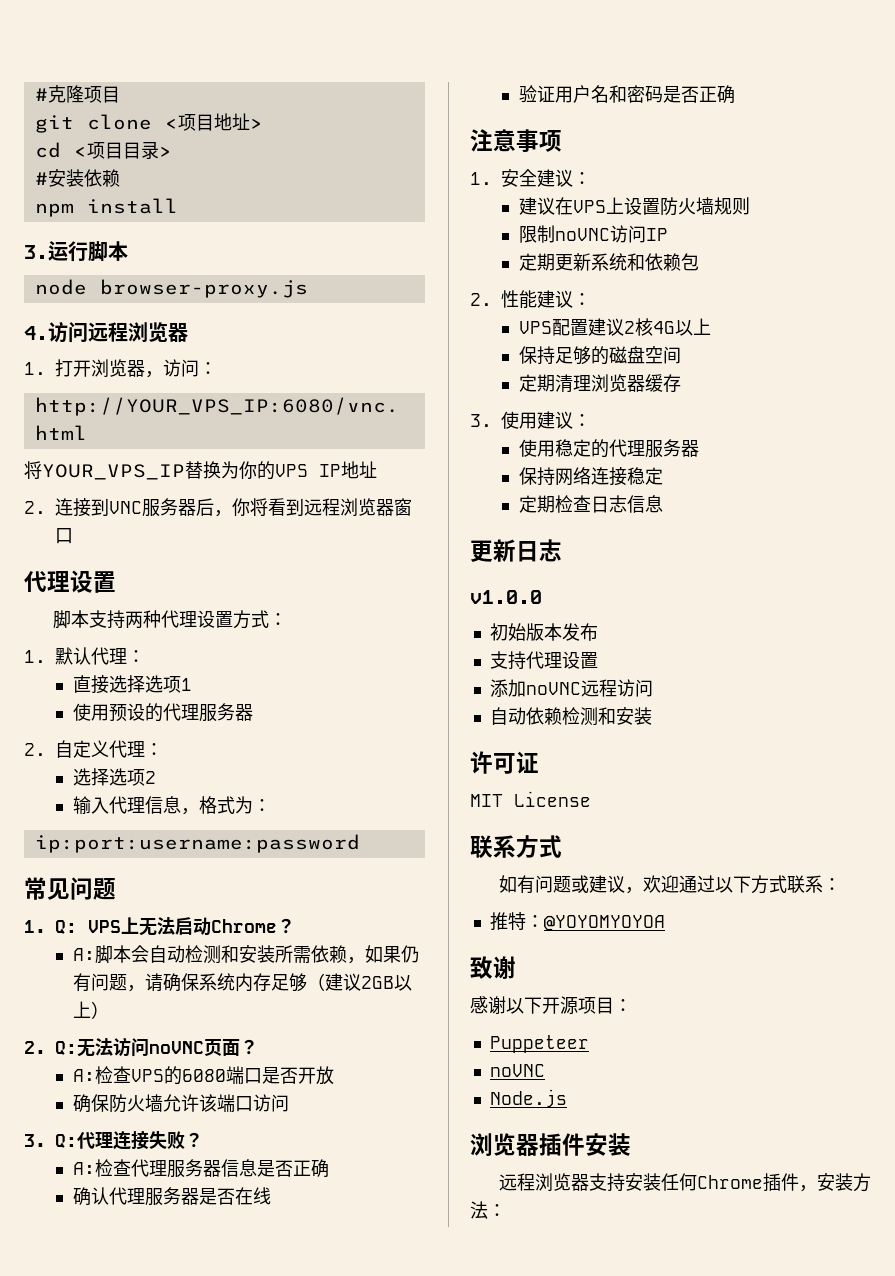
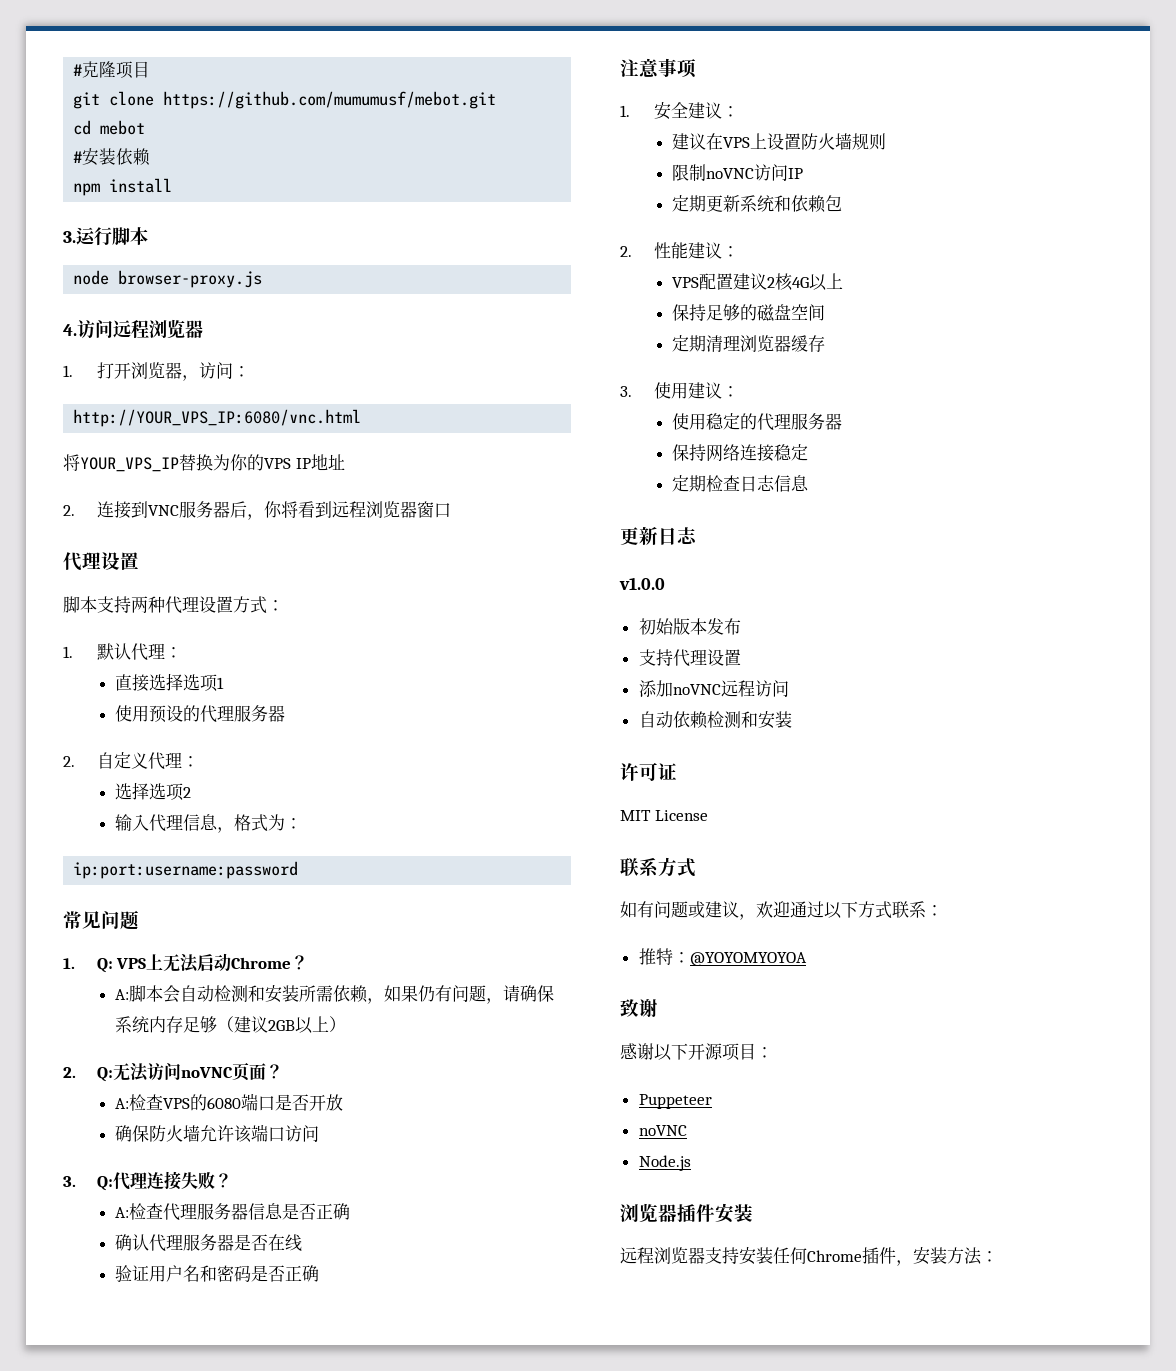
- git clone <项目地址>
- cd <项目目录>
+ git clone https://github.com/mumumusf/mebot.git
+ cd mebot

